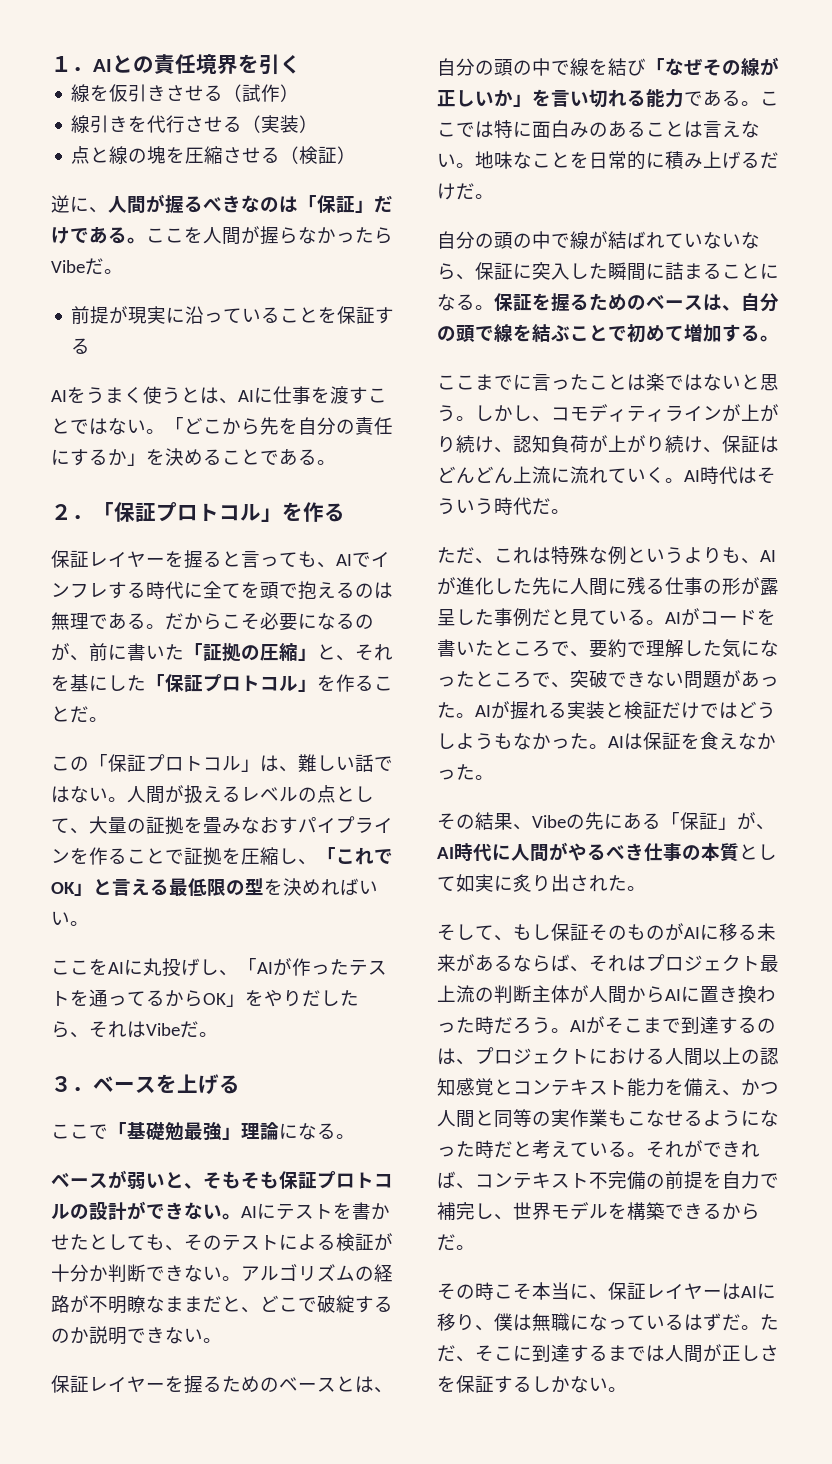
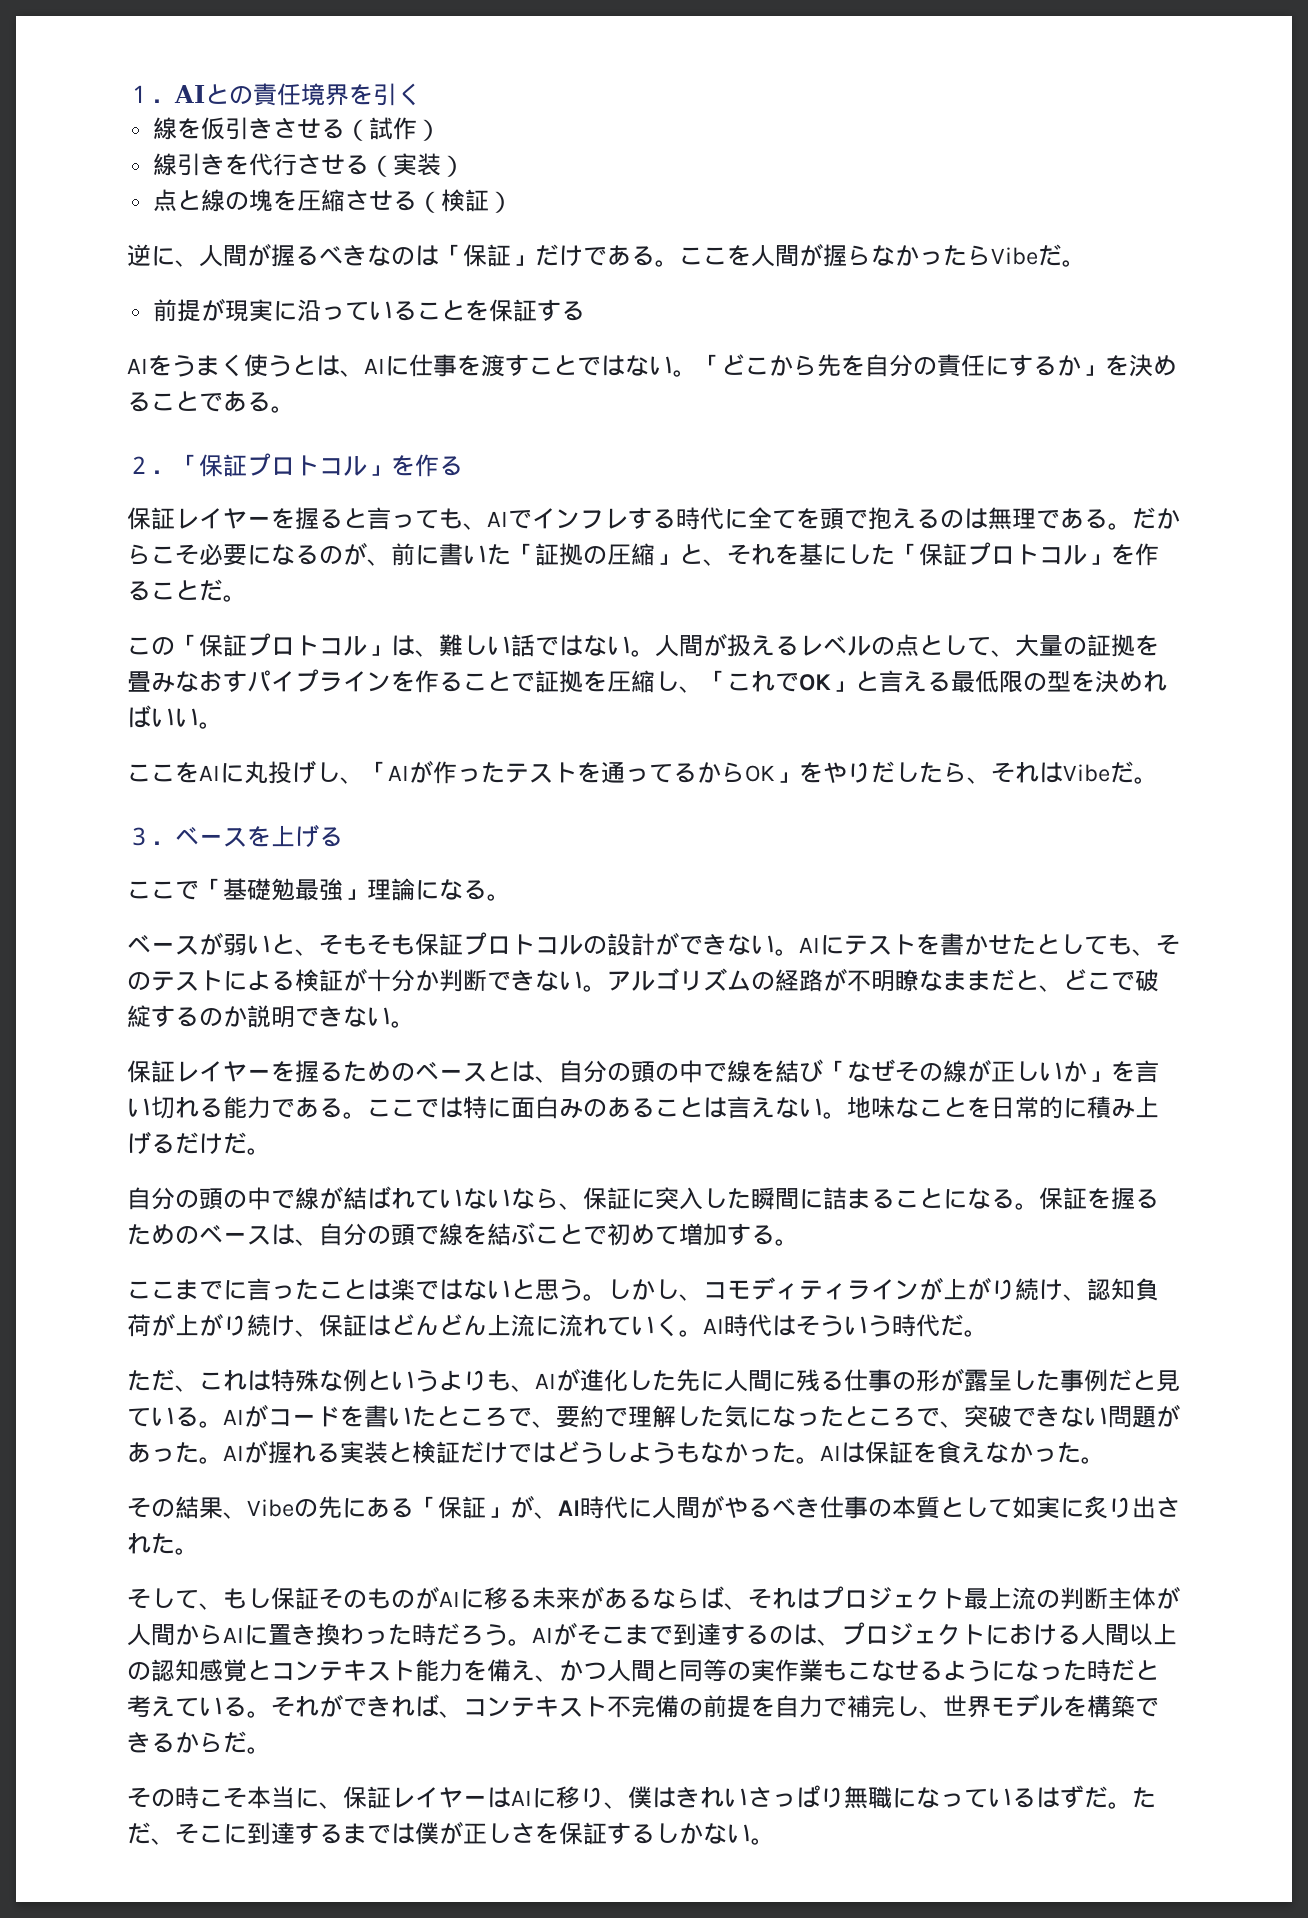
- その時こそ本当に、保証レイヤーはAIに移り、僕は無職になっているはずだ。
+ その時こそ本当に、保証レイヤーはAIに移り、僕はきれいさっぱり無職になっているはずだ。
- ただ、そこに到達するまでは人間が正しさを保証するしかない。
+ ただ、そこに到達するまでは僕が正しさを保証するしかない。

